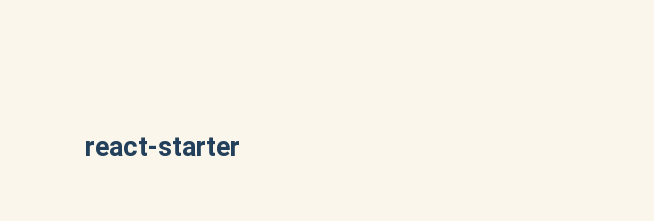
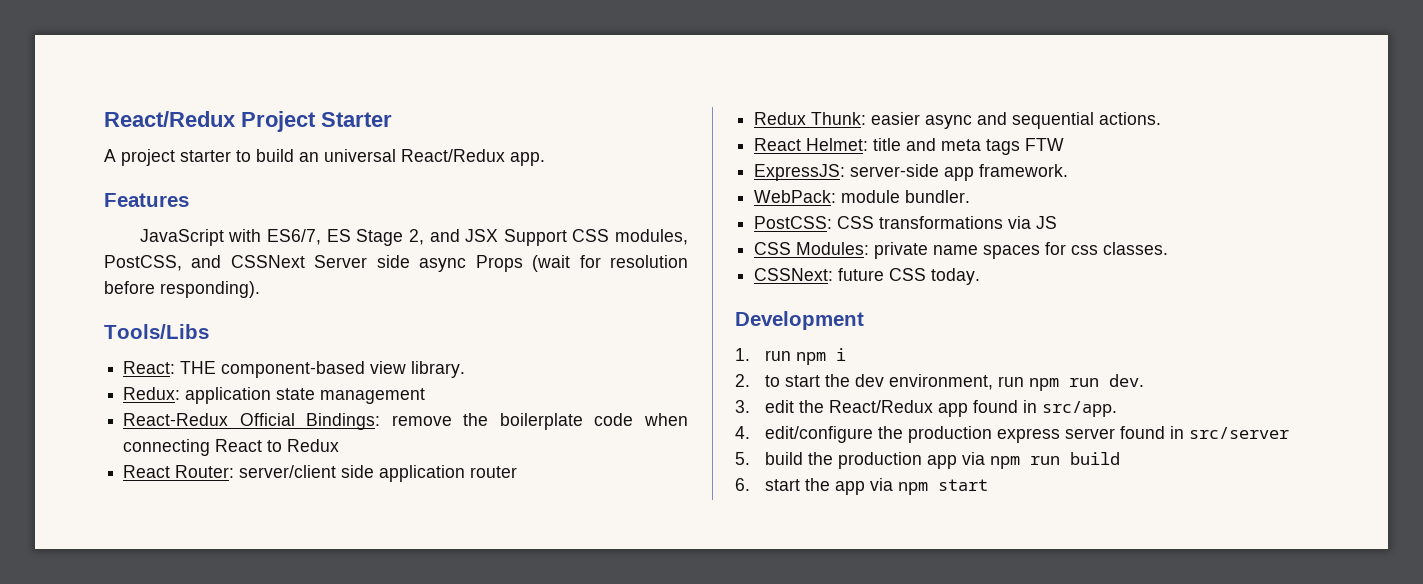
- react-starter
+ React/Redux Project Starter
+ A project starter to build an universal React/Redux app.
+ Features
+ JavaScript with ES6/7, ES Stage 2, and JSX Support CSS modules, PostCSS, and CSSNext Server side async Props (wait for resolution before responding).
+ Tools/Libs
+ React: THE component-based view library.
+ Redux: application state management
+ React-Redux Official Bindings: remove the boilerplate code when connecting React to Redux
+ React Router: server/client side application router
+ Redux Thunk: easier async and sequential actions.
+ React Helmet: title and meta tags FTW
+ ExpressJS: server-side app framework.
+ WebPack: module bundler.
+ PostCSS: CSS transformations via JS
+ CSS Modules: private name spaces for css classes.
+ CSSNext: future CSS today.
+ Development
+ 1. run npm i
+ 2. to start the dev environment, run npm run dev.
+ 3. edit the React/Redux app found in src/app.
+ 4. edit/configure the production express server found in src/server
+ 5. build the production app via npm run build
+ 6. start the app via npm start

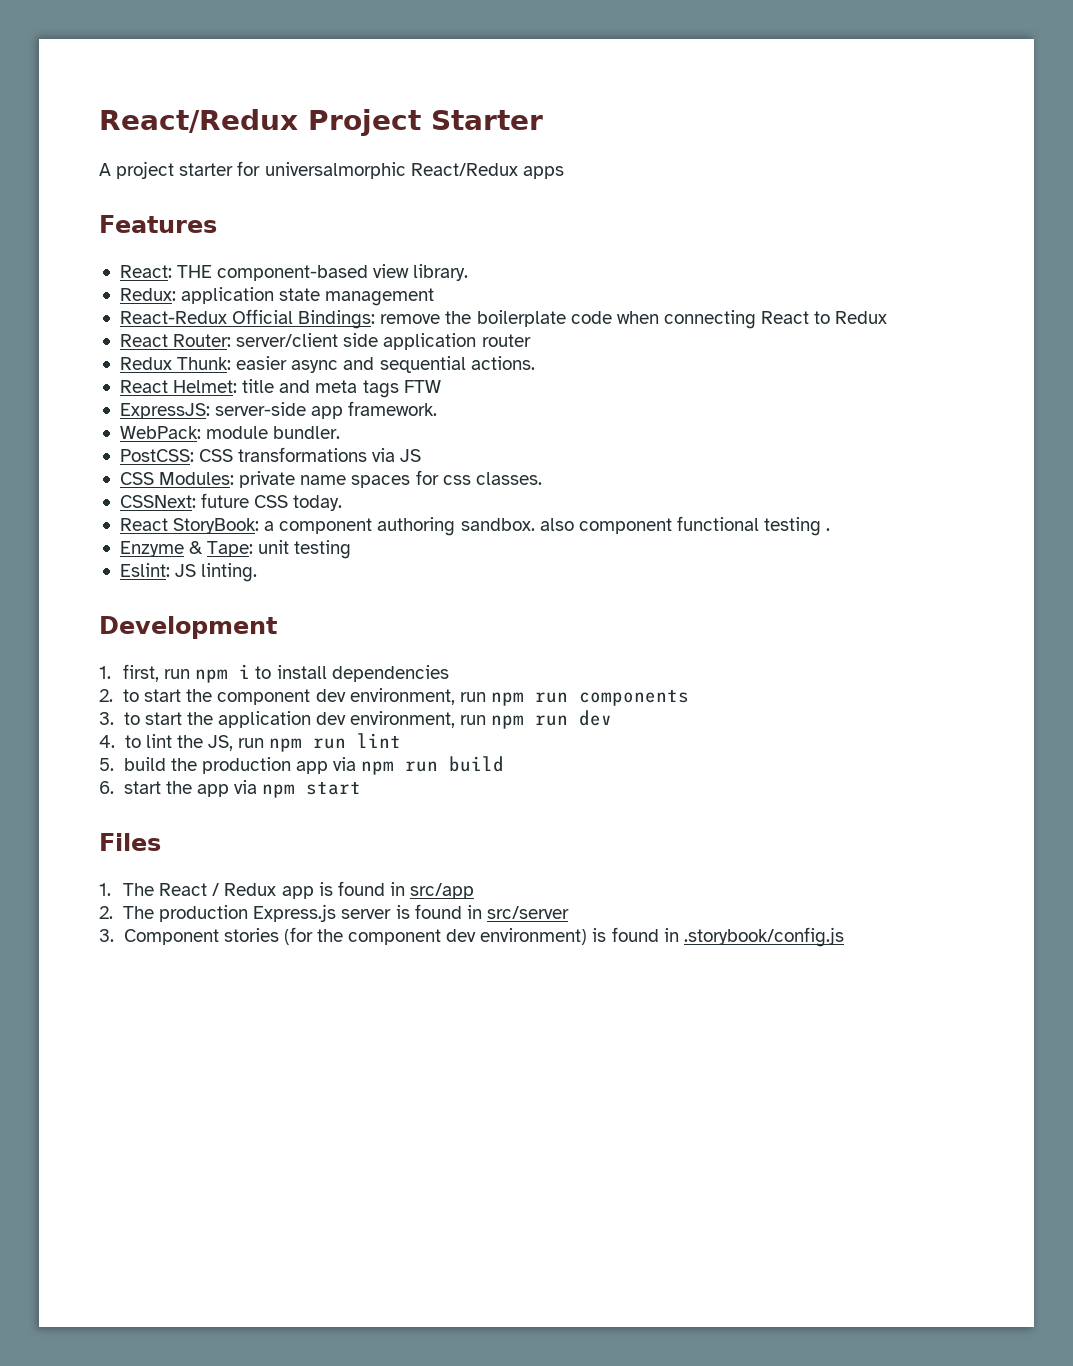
- A project starter to build an universal React/Redux app.
+ A project starter for universalmorphic React/Redux apps
  Features
- JavaScript with ES6/7, ES Stage 2, and JSX Support CSS modules, PostCSS, and CSSNext Server side async Props (wait for resolution before responding).
- Tools/Libs
+ React StoryBook: a component authoring sandbox. also component functional testing .
+ Enzyme & Tape: unit testing
+ Eslint: JS linting.
- 1. run npm i
+ 1. first, run npm i to install dependencies
- 2. to start the dev environment, run npm run dev.
- 3. edit the React/Redux app found in src/app.
- 4. edit/configure the production express server found in src/server
+ 2. to start the component dev environment, run npm run components
+ 3. to start the application dev environment, run npm run dev
+ 4. to lint the JS, run npm run lint
+ Files
+ 1. The React / Redux app is found in src/app
+ 2. The production Express.js server is found in src/server
+ 3. Component stories (for the component dev environment) is found in .storybook/config.js

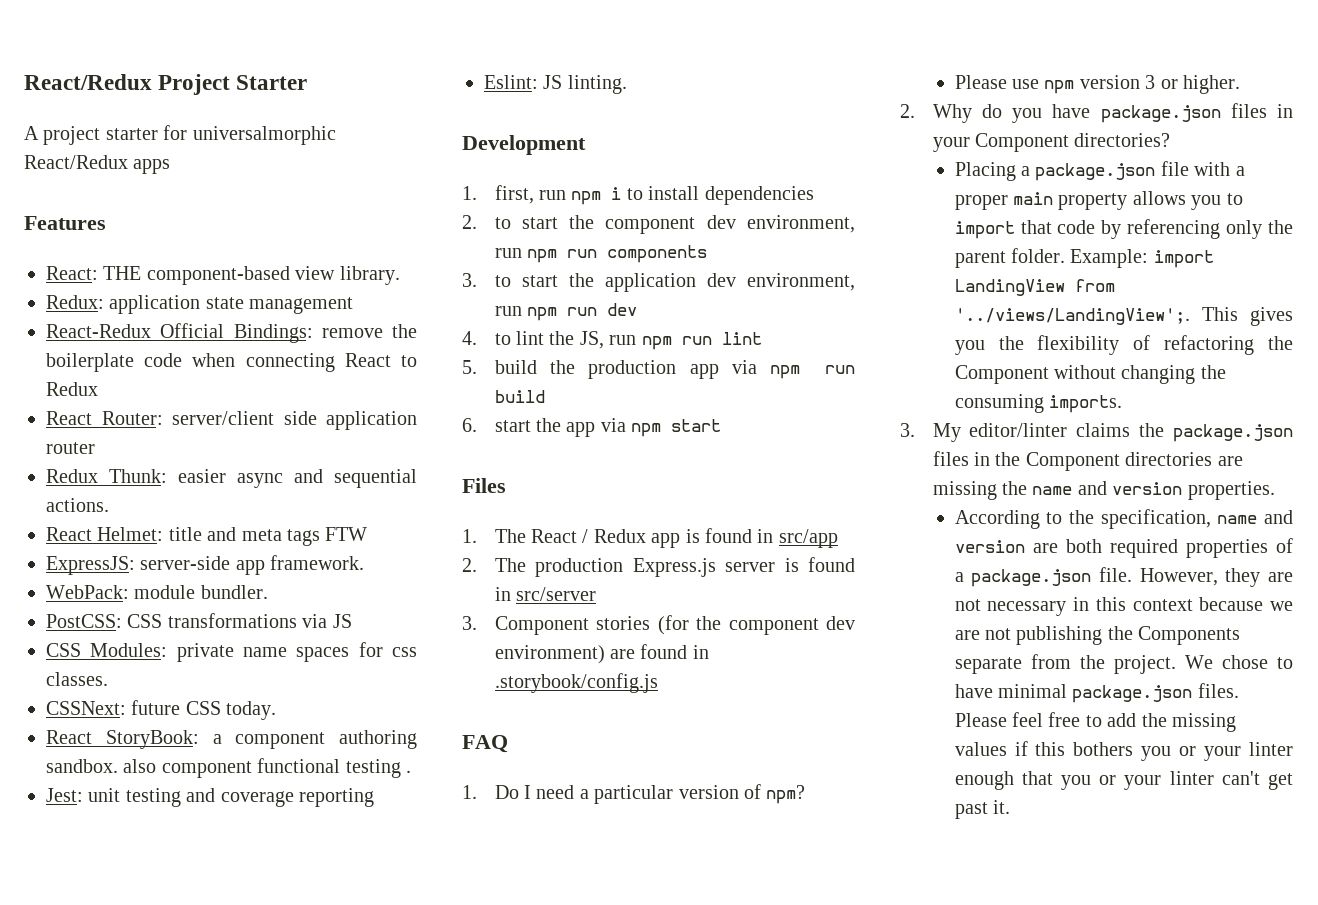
- Enzyme & Tape: unit testing
+ Jest: unit testing and coverage reporting
- 3. Component stories (for the component dev environment) is found in .storybook/config.js
+ 3. Component stories (for the component dev environment) are found in .storybook/config.js
+ FAQ
+ 1. Do I need a particular version of npm?
+ Please use npm version 3 or higher.
+ 2. Why do you have package.json files in your Component directories?
+ Placing a package.json file with a proper main property allows you to import that code by referencing only the parent folder. Example: import LandingView from '../views/LandingView';. This gives you the flexibility of refactoring the Component without changing the consuming imports.
+ 3. My editor/linter claims the package.json files in the Component directories are missing the name and version properties.
+ According to the specification, name and version are both required properties of a package.json file. However, they are not necessary in this context because we are not publishing the Components separate from the project. We chose to have minimal package.json files. Please feel free to add the missing values if this bothers you or your linter enough that you or your linter can't get past it.

